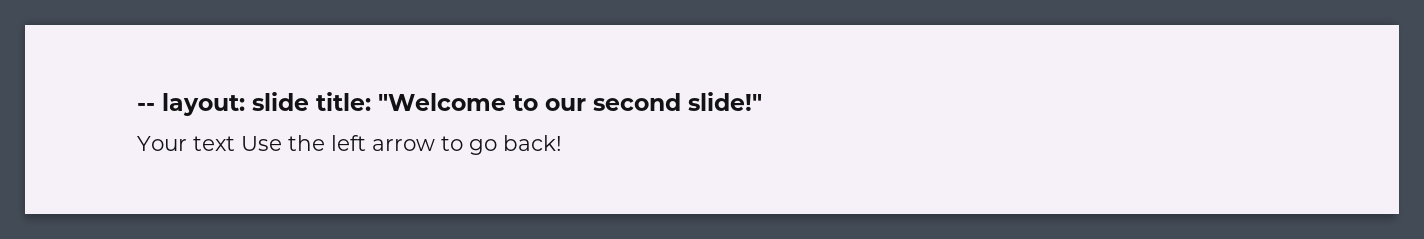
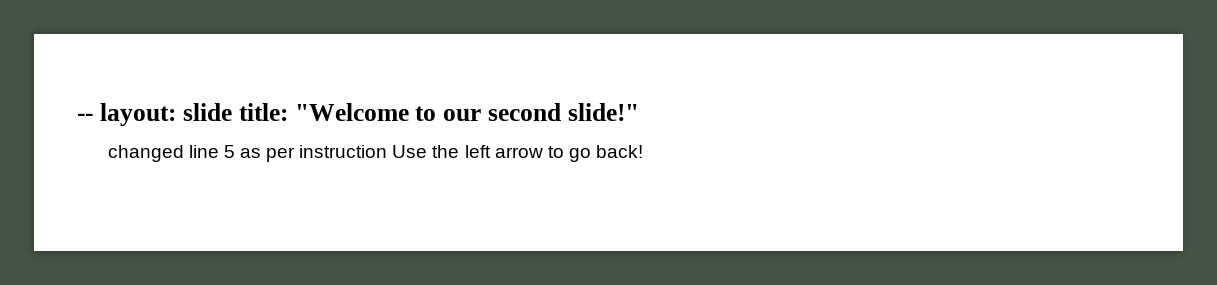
- Your text Use the left arrow to go back!
+ changed line 5 as per instruction Use the left arrow to go back!

